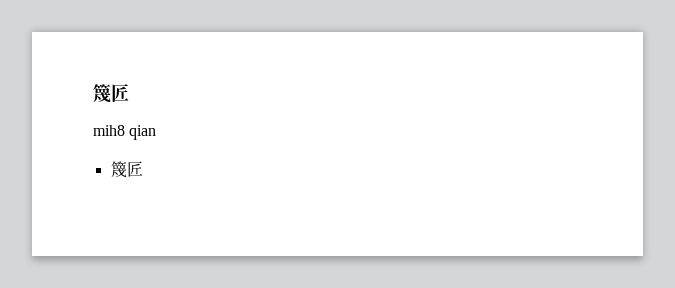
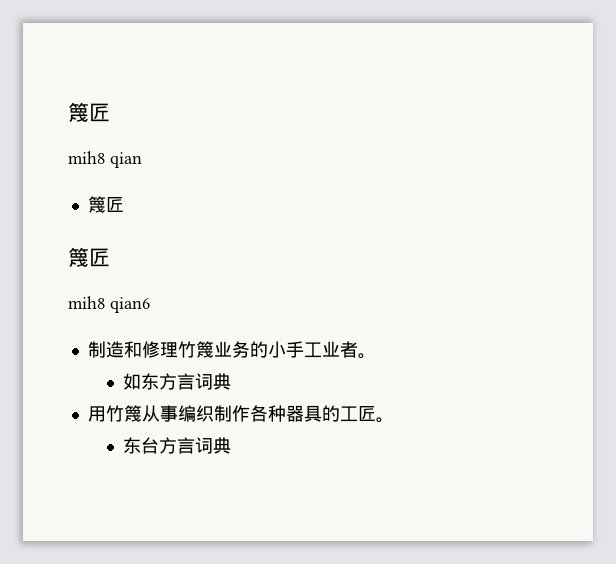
  mih8 qian
  篾匠
+ 篾匠
+ mih8 qian6
+ 制造和修理竹篾业务的小手工业者。
+ 如东方言词典
+ 用竹篾从事编织制作各种器具的工匠。
+ 东台方言词典

